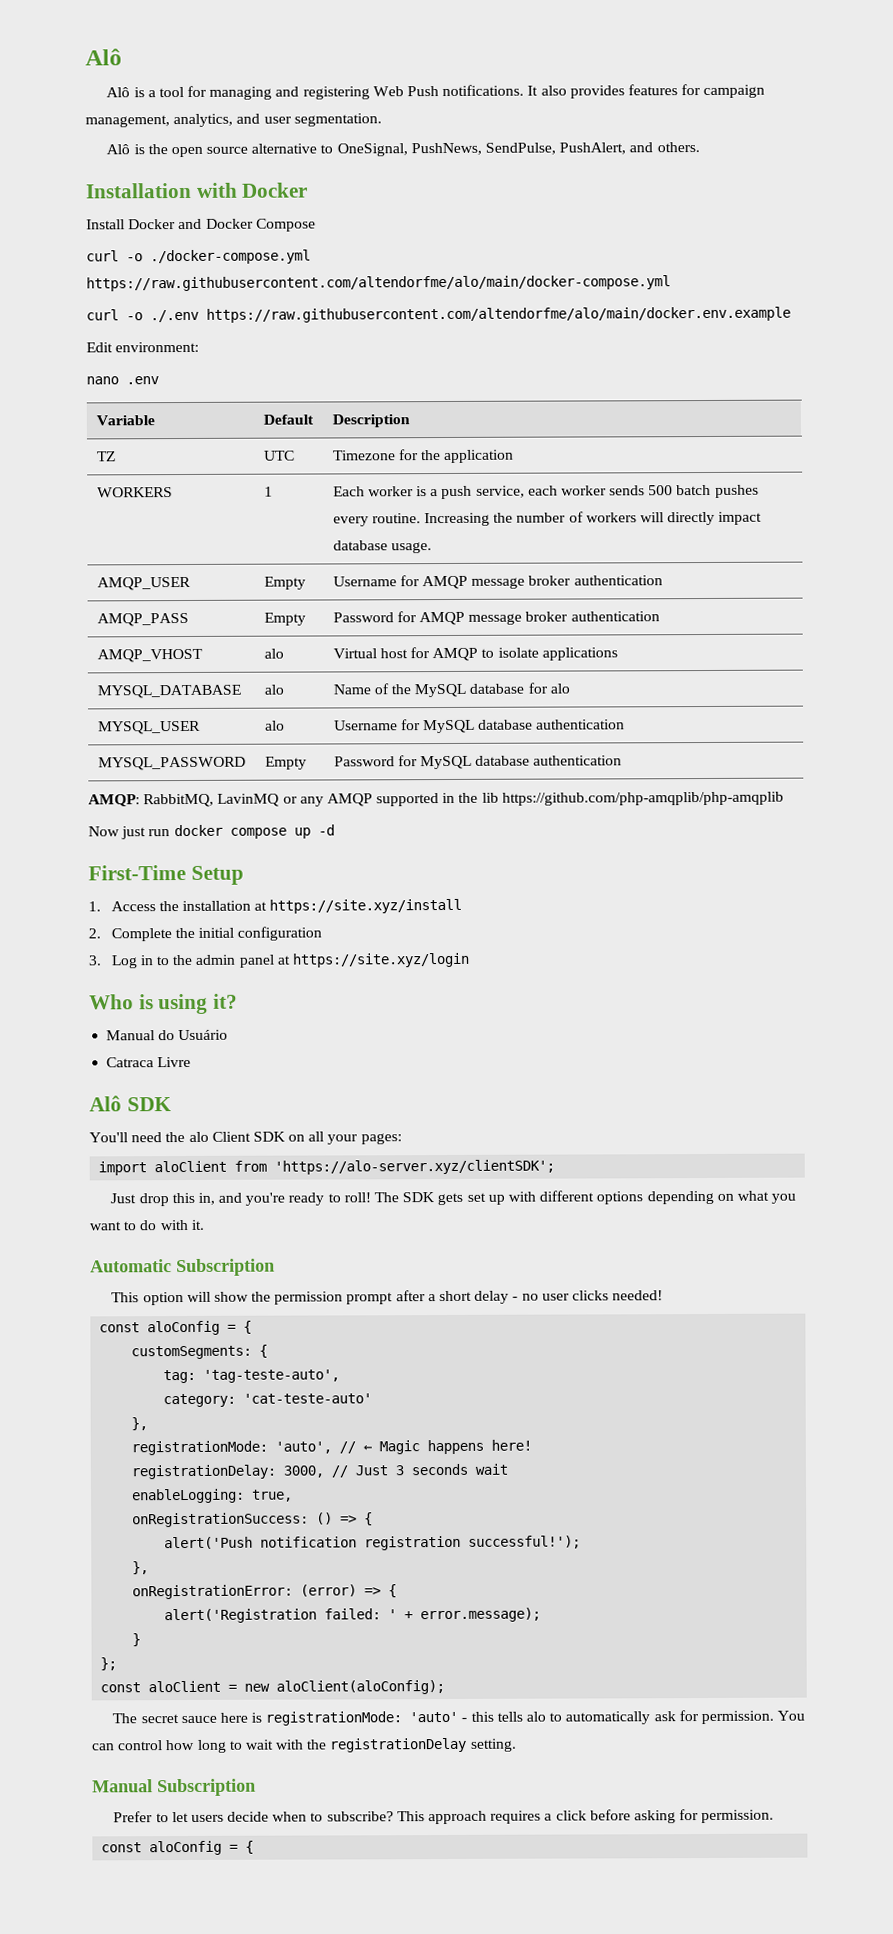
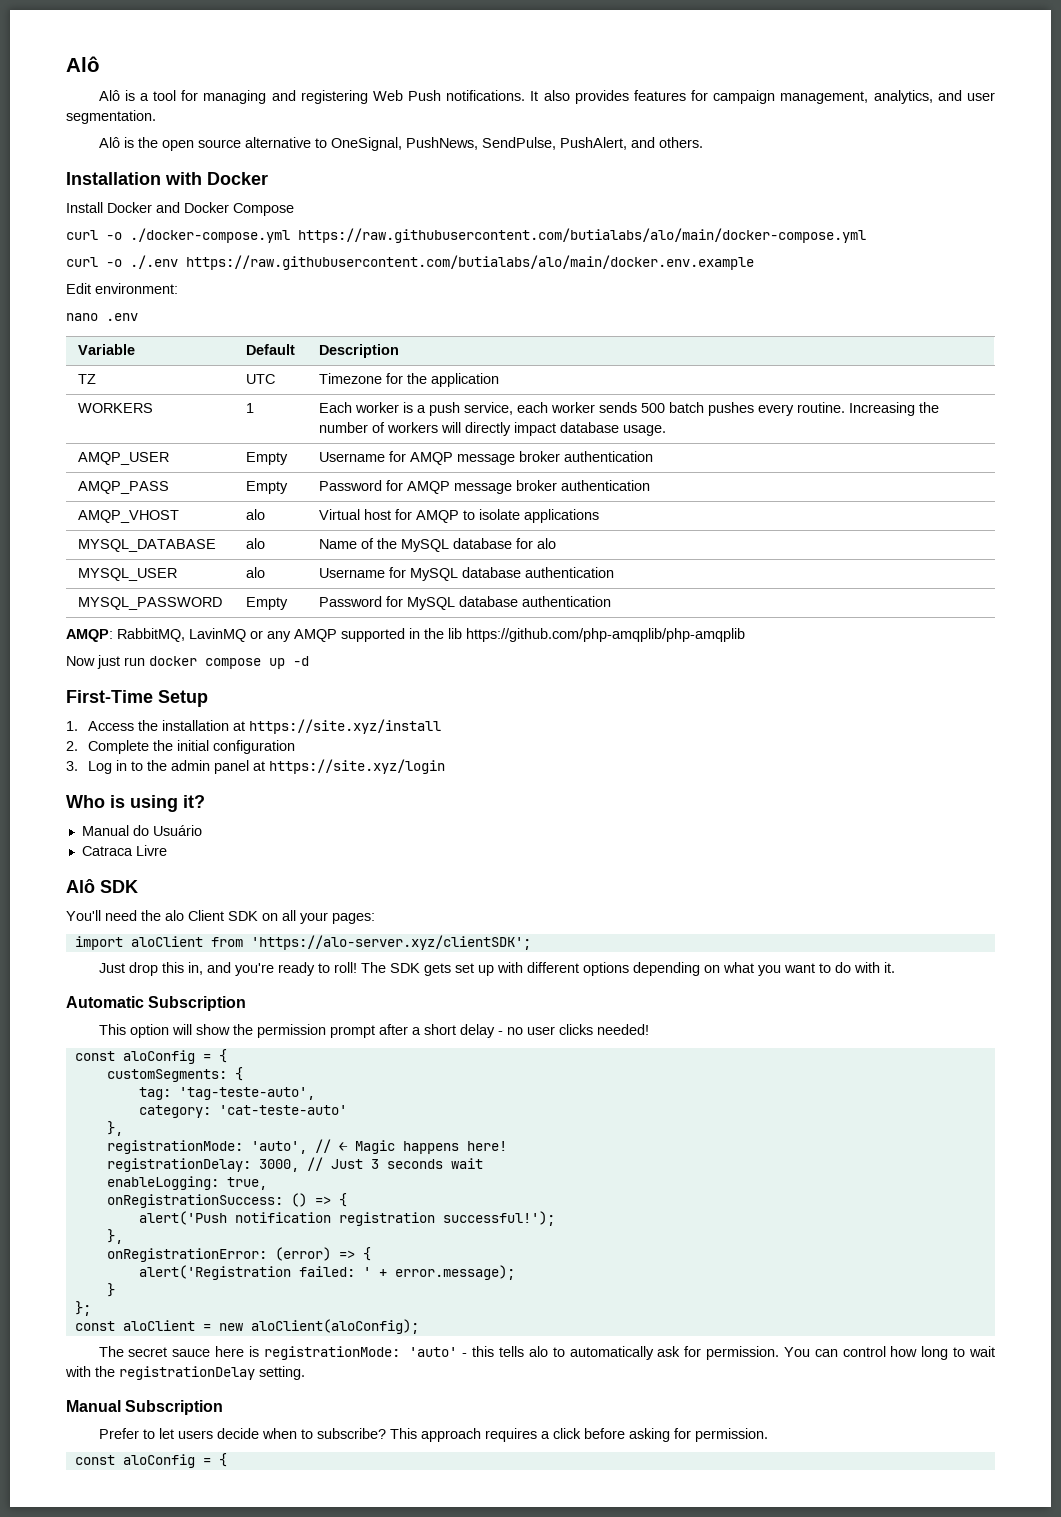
- curl -o ./docker-compose.yml https://raw.githubusercontent.com/altendorfme/alo/main/docker-compose.yml
+ curl -o ./docker-compose.yml https://raw.githubusercontent.com/butialabs/alo/main/docker-compose.yml
- curl -o ./.env https://raw.githubusercontent.com/altendorfme/alo/main/docker.env.example
+ curl -o ./.env https://raw.githubusercontent.com/butialabs/alo/main/docker.env.example

